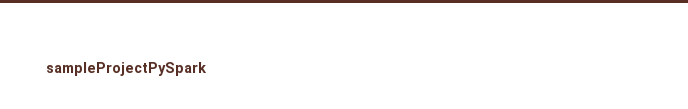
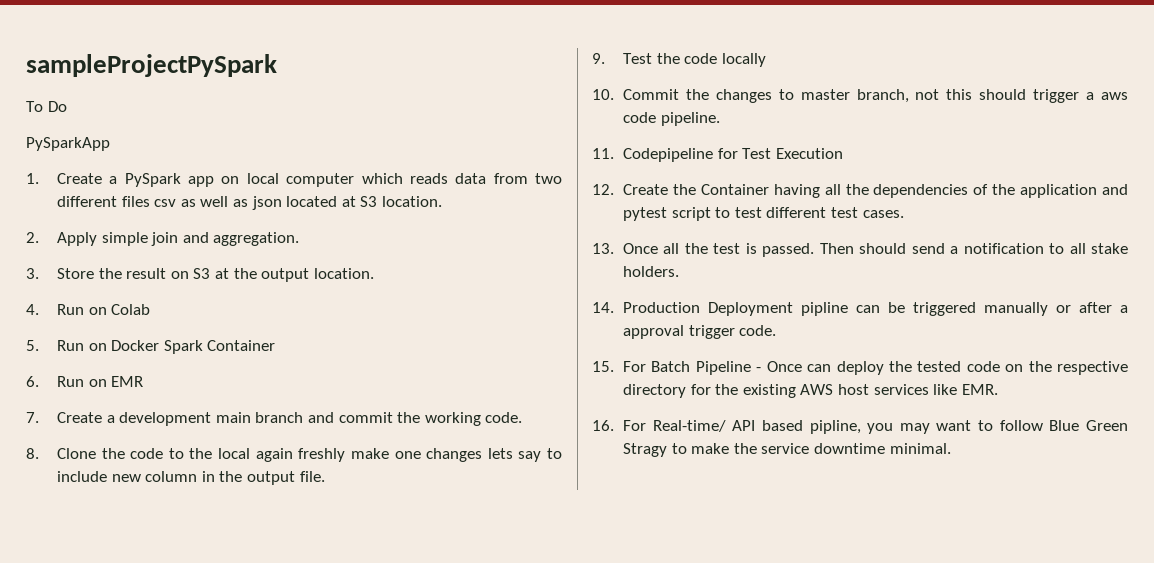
+ To Do
+ PySparkApp
+ 1. Create a PySpark app on local computer which reads data from two different files csv as well as json located at S3 location.
+ 2. Apply simple join and aggregation.
+ 3. Store the result on S3 at the output location.
+ 4. Run on Colab
+ 5. Run on Docker Spark Container
+ 6. Run on EMR
+ 7. Create a development main branch and commit the working code.
+ 8. Clone the code to the local again freshly make one changes lets say to include new column in the output file.
+ 9. Test the code locally
+ 10. Commit the changes to master branch, not this should trigger a aws code pipeline.
+ 11. Codepipeline for Test Execution
+ 12. Create the Container having all the dependencies of the application and pytest script to test different test cases.
+ 13. Once all the test is passed. Then should send a notification to all stake holders.
+ 14. Production Deployment pipline can be triggered manually or after a approval trigger code.
+ 15. For Batch Pipeline - Once can deploy the tested code on the respective directory for the existing AWS host services like EMR.
+ 16. For Real-time/ API based pipline, you may want to follow Blue Green Stragy to make the service downtime minimal.

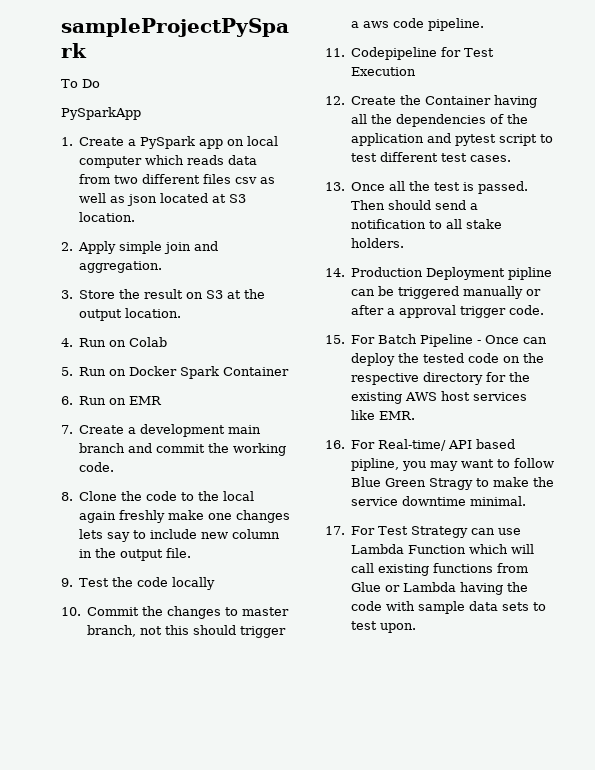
+ 17. For Test Strategy can use Lambda Function which will call existing functions from Glue or Lambda having the code with sample data sets to test upon.

